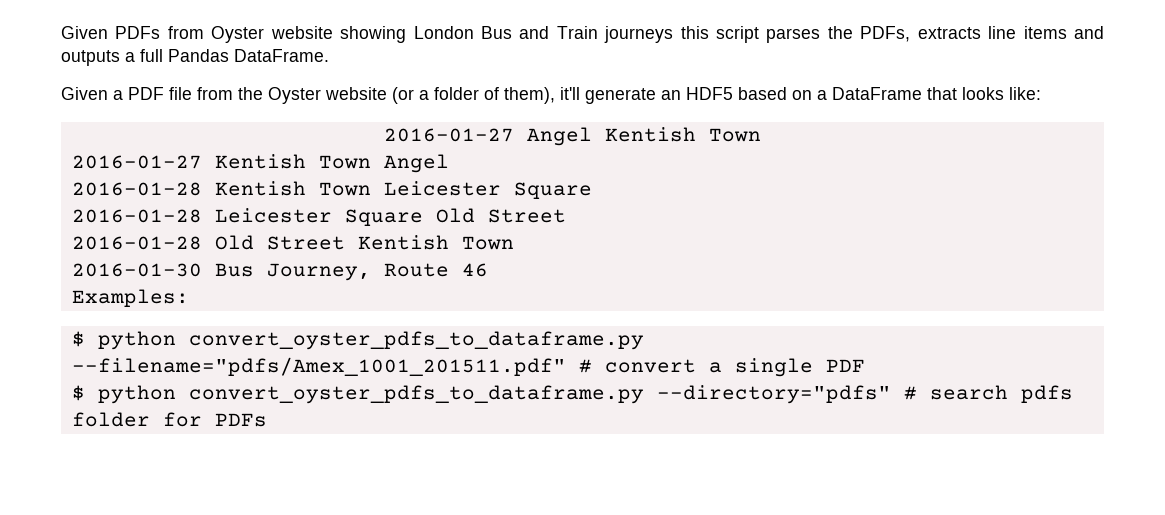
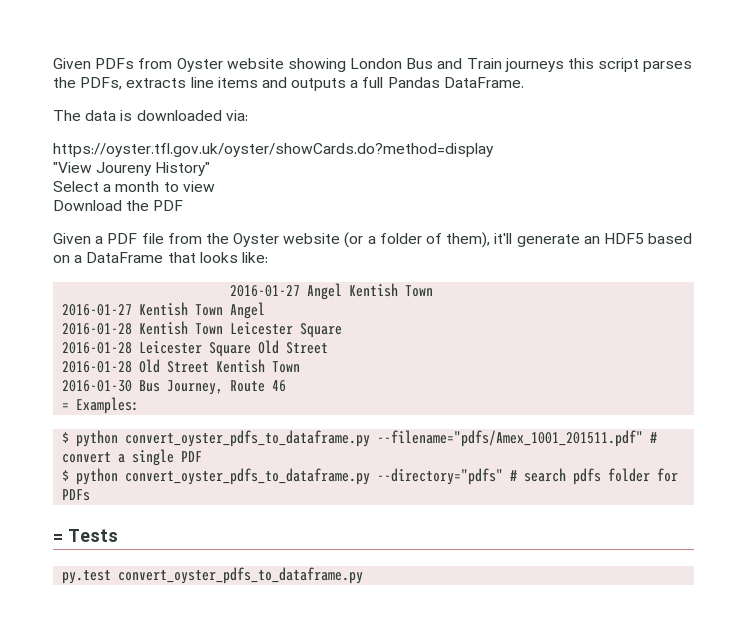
+ The data is downloaded via:
+ https://oyster.tfl.gov.uk/oyster/showCards.do?method=display
+ "View Joureny History"
+ Select a month to view
+ Download the PDF
- Examples:
+ = Examples:
+ = Tests
+ py.test convert_oyster_pdfs_to_dataframe.py

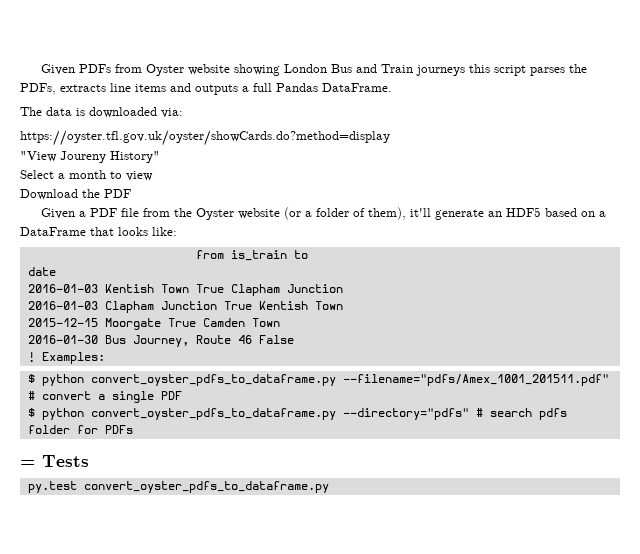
- 2016-01-27 Angel Kentish Town
- 2016-01-27 Kentish Town Angel
- 2016-01-28 Kentish Town Leicester Square
- 2016-01-28 Leicester Square Old Street
- 2016-01-28 Old Street Kentish Town
+ from is_train to
+ date
+ 2016-01-03 Kentish Town True Clapham Junction
+ 2016-01-03 Clapham Junction True Kentish Town
+ 2015-12-15 Moorgate True Camden Town
- 2016-01-30 Bus Journey, Route 46
- = Examples:
+ 2016-01-30 Bus Journey, Route 46 False
+ ! Examples:

